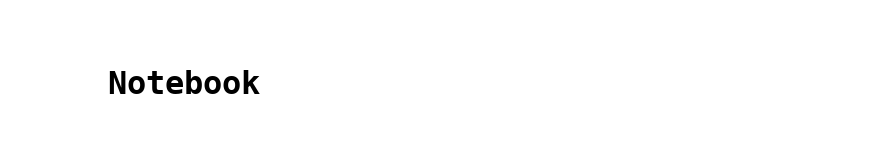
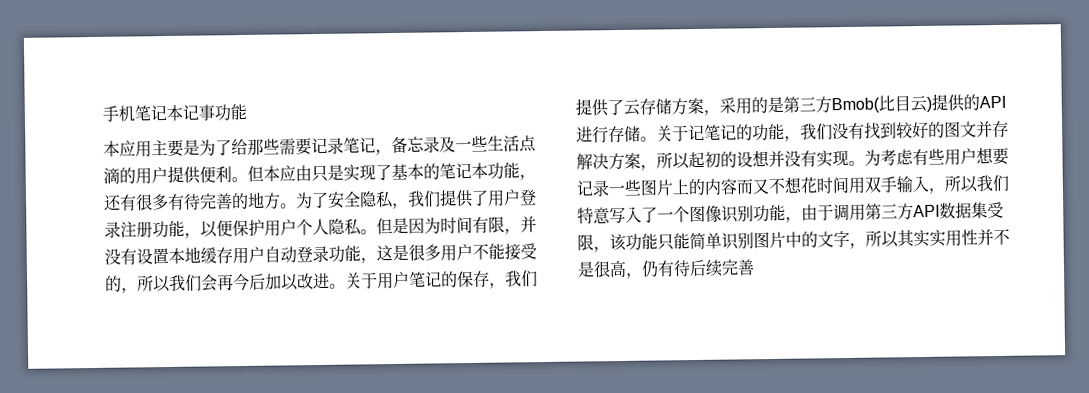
- Notebook
+ 手机笔记本记事功能
+ 本应用主要是为了给那些需要记录笔记，备忘录及一些生活点滴的用户提供便利。但本应由只是实现了基本的笔记本功能，还有很多有待完善的地方。为了安全隐私，我们提供了用户登录注册功能，以便保护用户个人隐私。但是因为时间有限，并没有设置本地缓存用户自动登录功能，这是很多用户不能接受的，所以我们会再今后加以改进。关于用户笔记的保存，我们提供了云存储方案，采用的是第三方Bmob(比目云)提供的API进行存储。关于记笔记的功能，我们没有找到较好的图文并存解决方案，所以起初的设想并没有实现。为考虑有些用户想要记录一些图片上的内容而又不想花时间用双手输入，所以我们特意写入了一个图像识别功能，由于调用第三方API数据集受限，该功能只能简单识别图片中的文字，所以其实实用性并不是很高，仍有待后续完善

